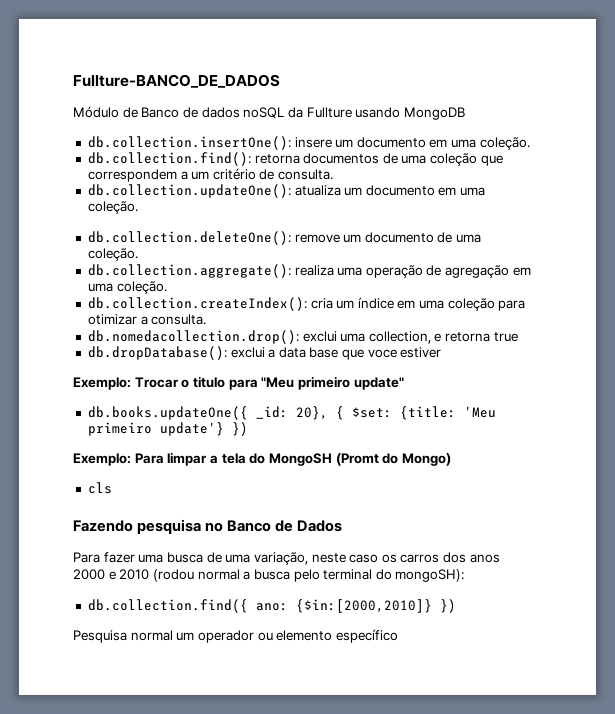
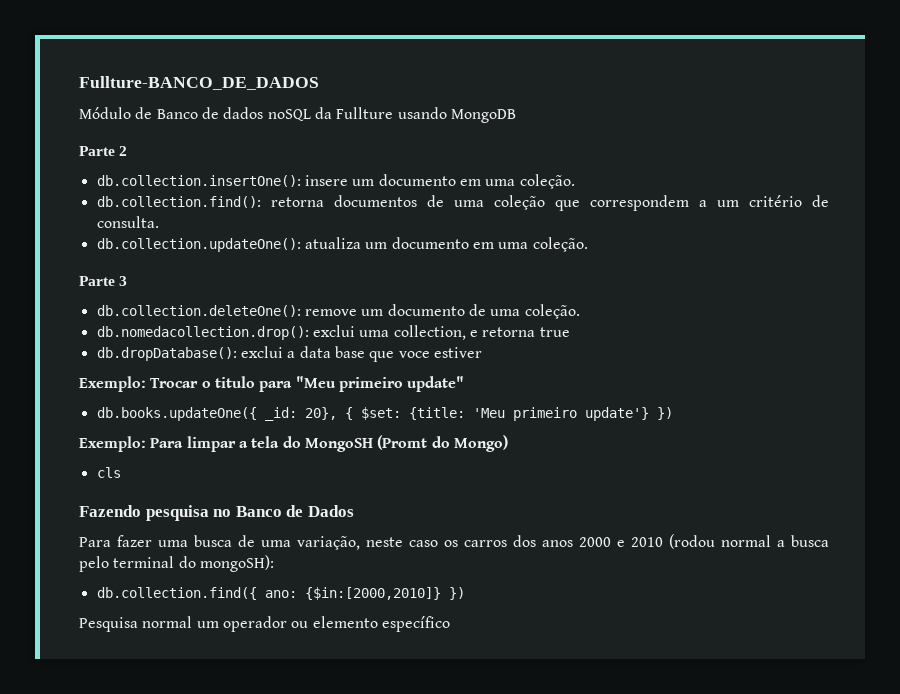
+ Parte 2
+ Parte 3
- db.collection.aggregate(): realiza uma operação de agregação em uma coleção.
- db.collection.createIndex(): cria um índice em uma coleção para otimizar a consulta.

